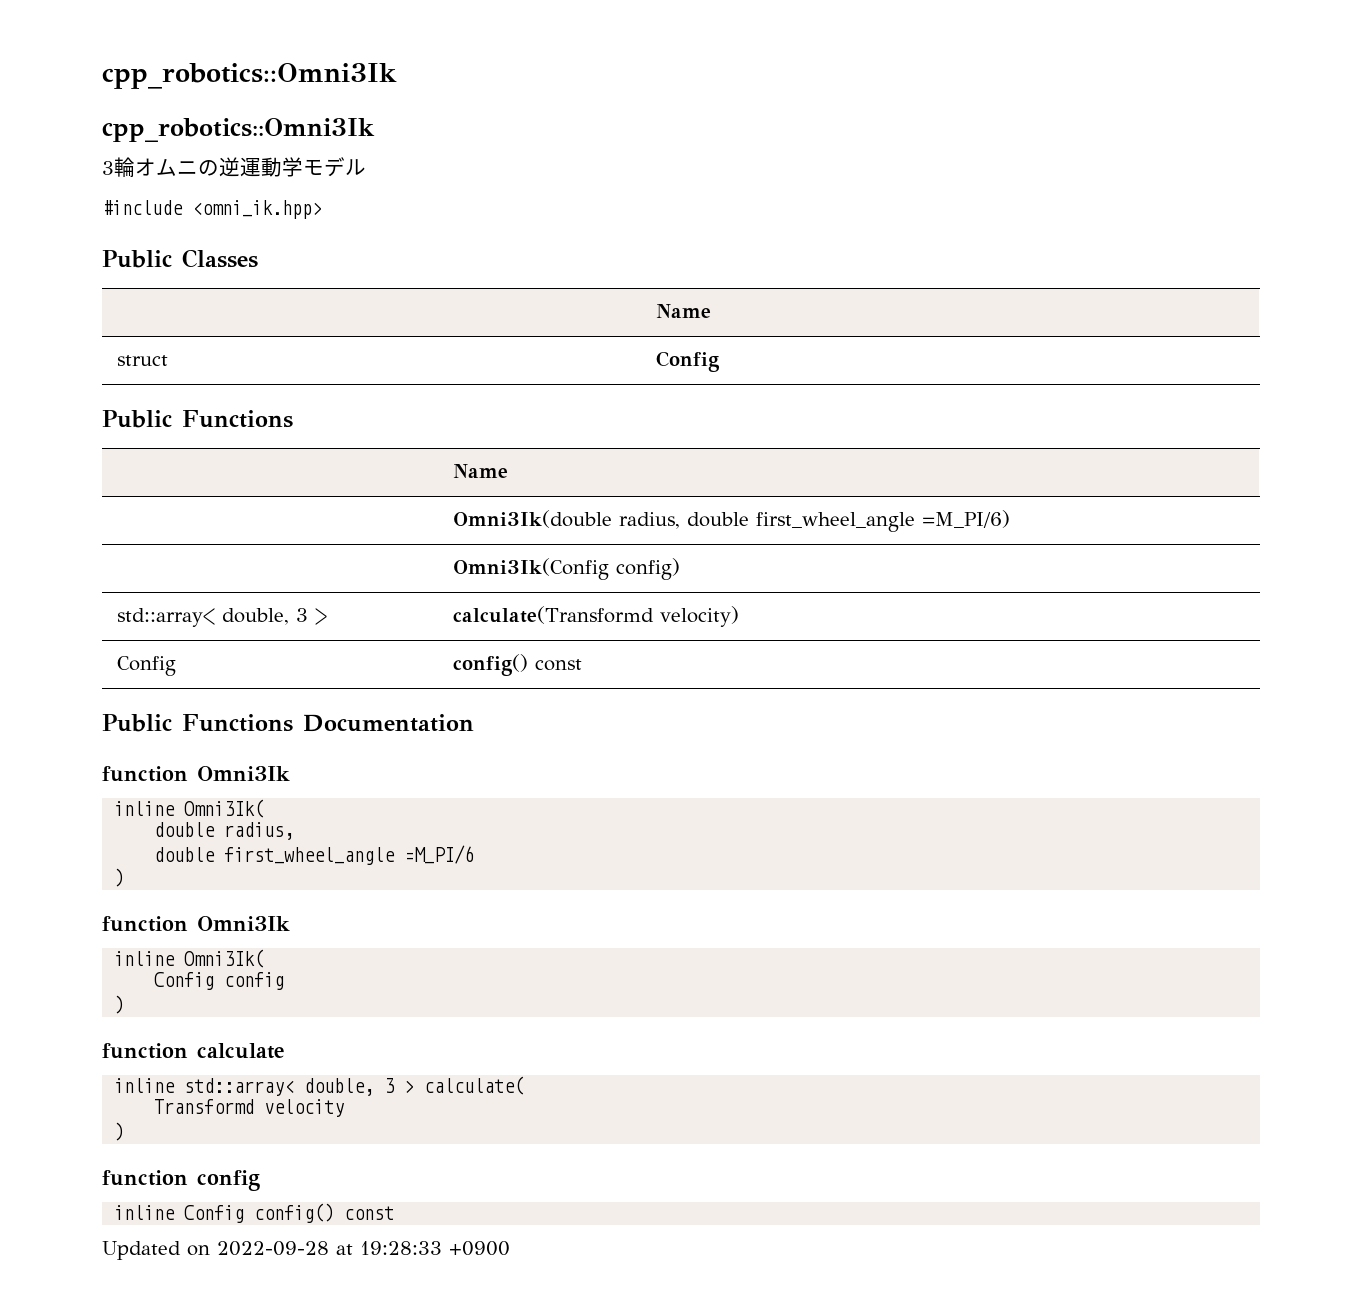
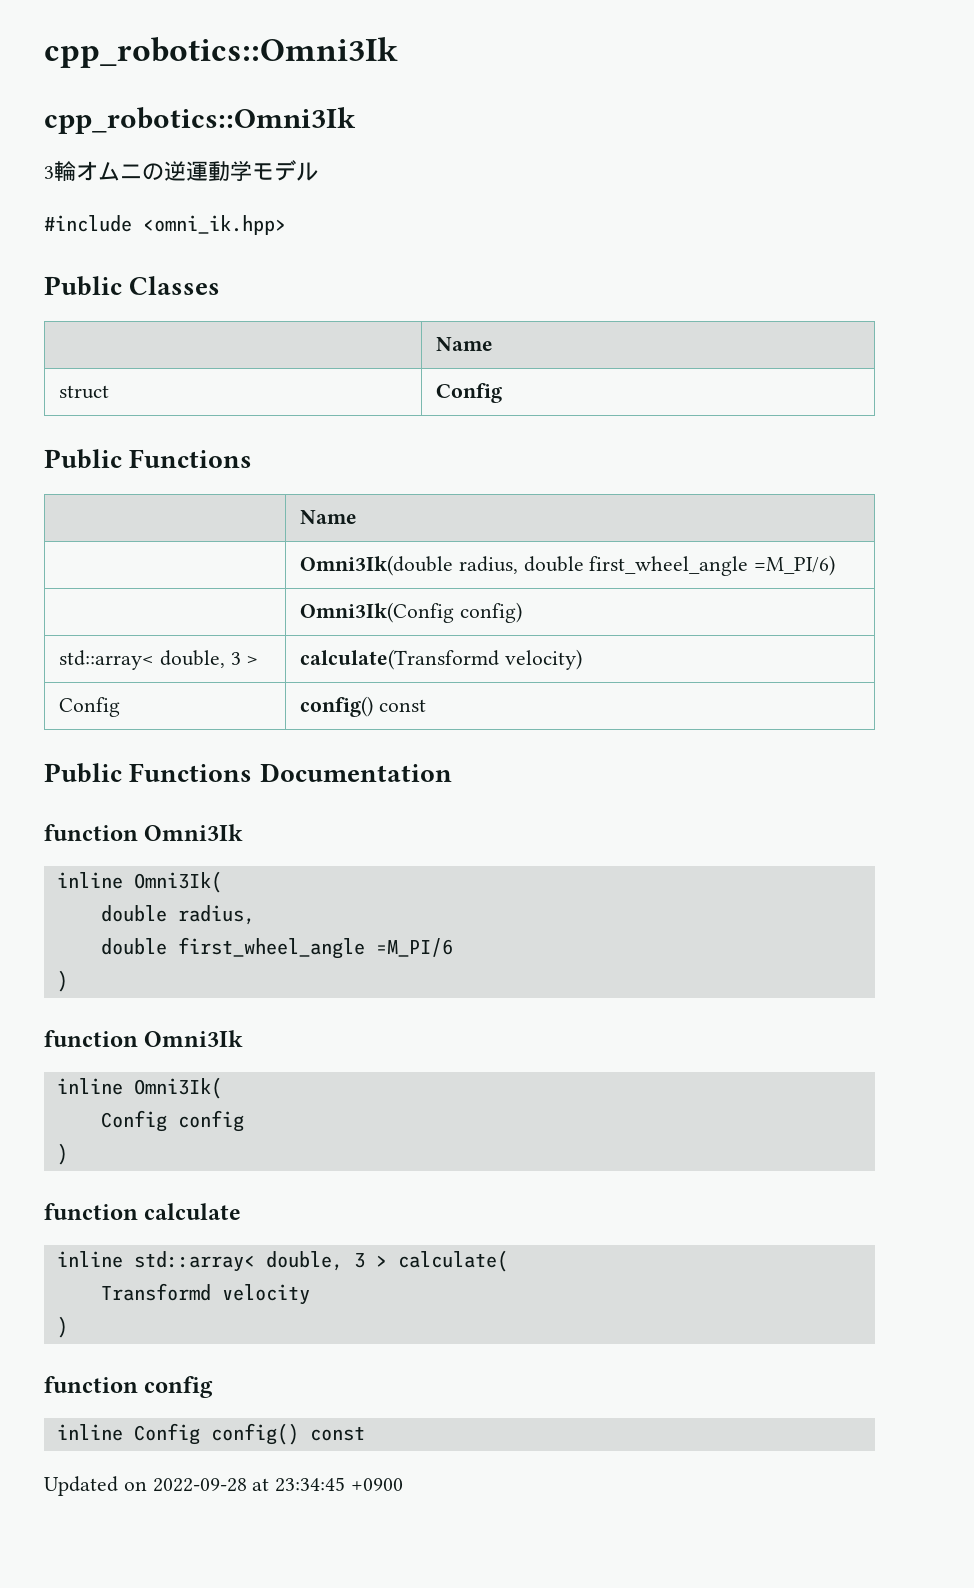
- Updated on 2022-09-28 at 19:28:33 +0900
+ Updated on 2022-09-28 at 23:34:45 +0900

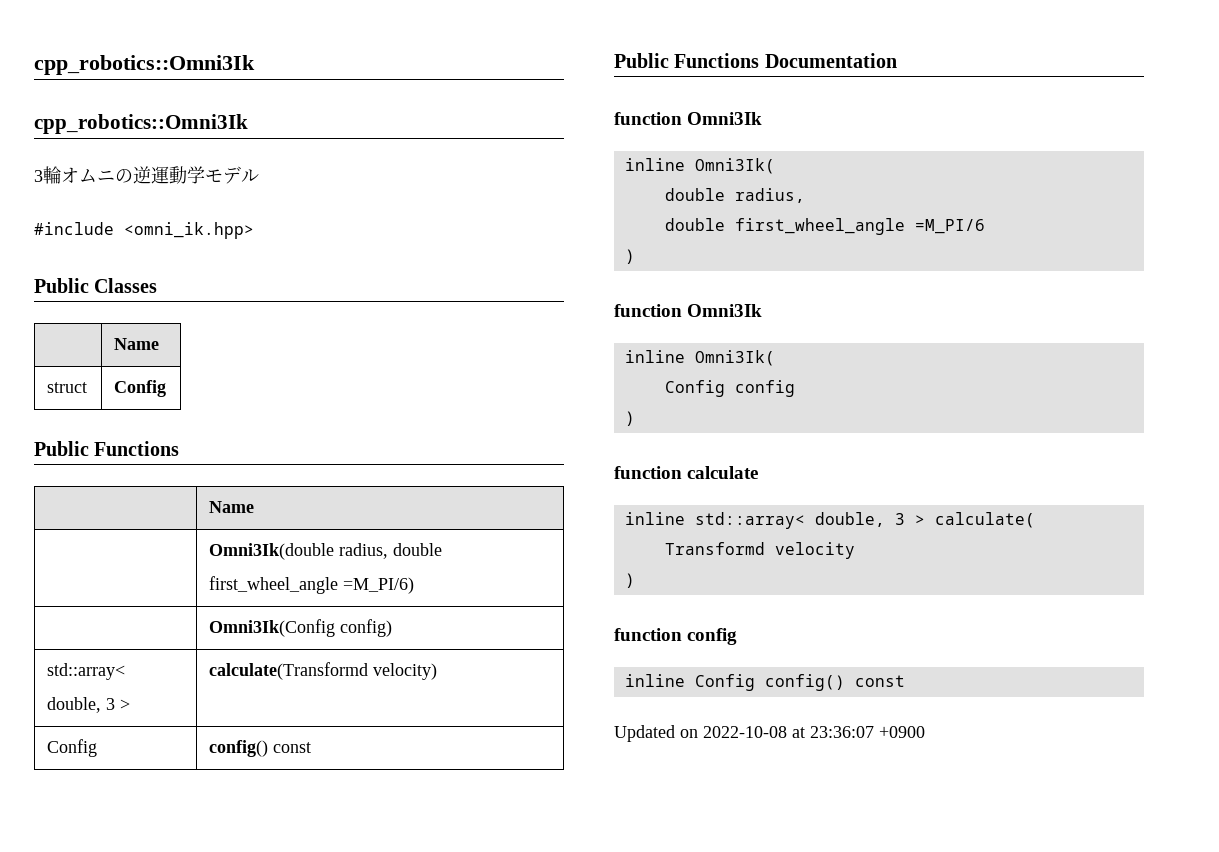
- Updated on 2022-09-28 at 23:34:45 +0900
+ Updated on 2022-10-08 at 23:36:07 +0900

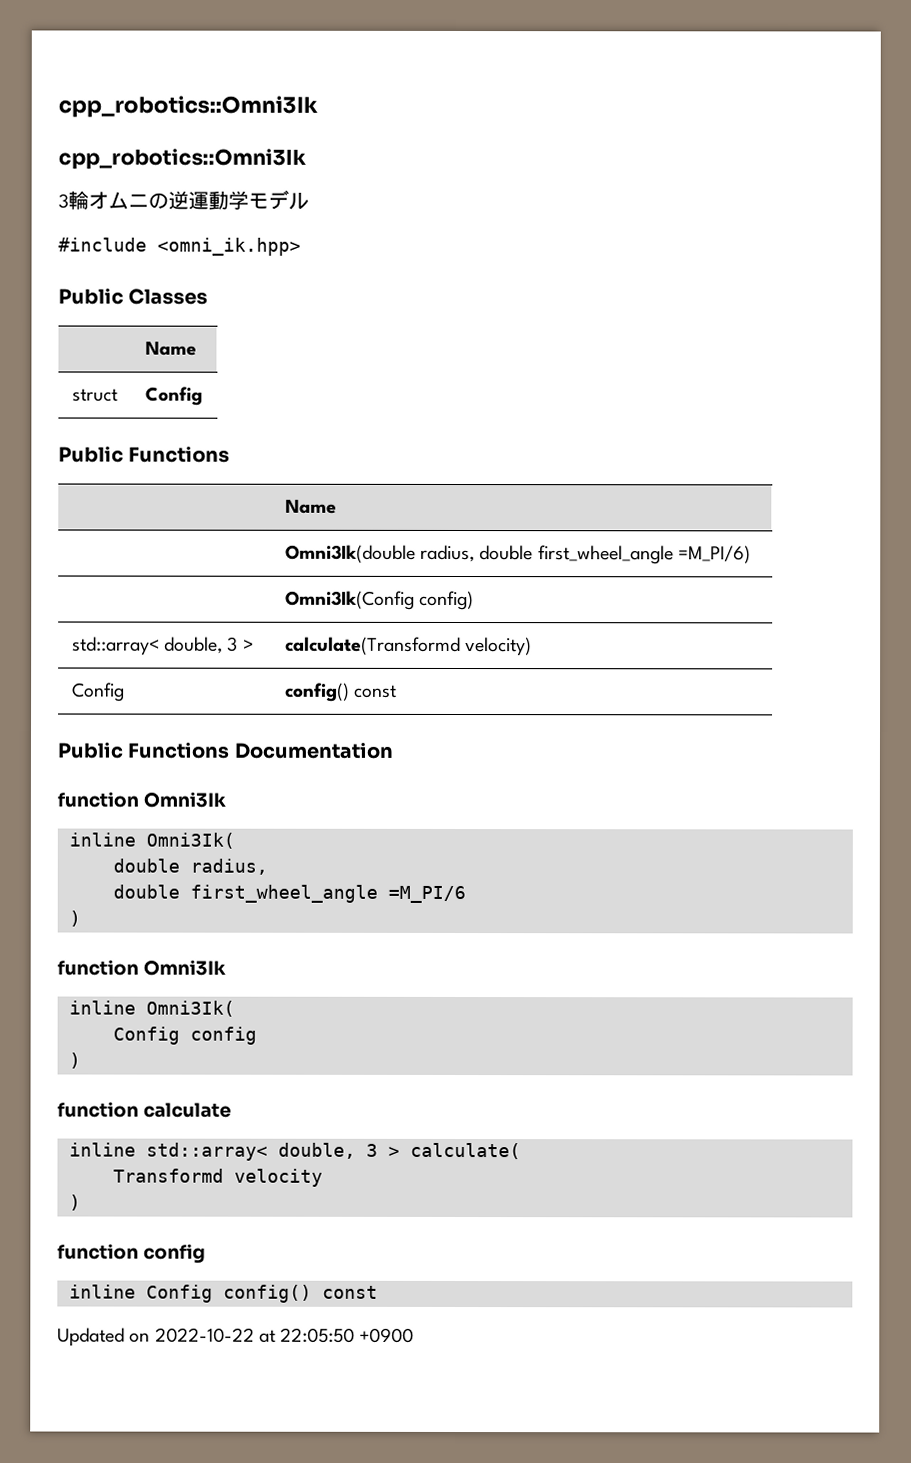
- Updated on 2022-10-08 at 23:36:07 +0900
+ Updated on 2022-10-22 at 22:05:50 +0900

